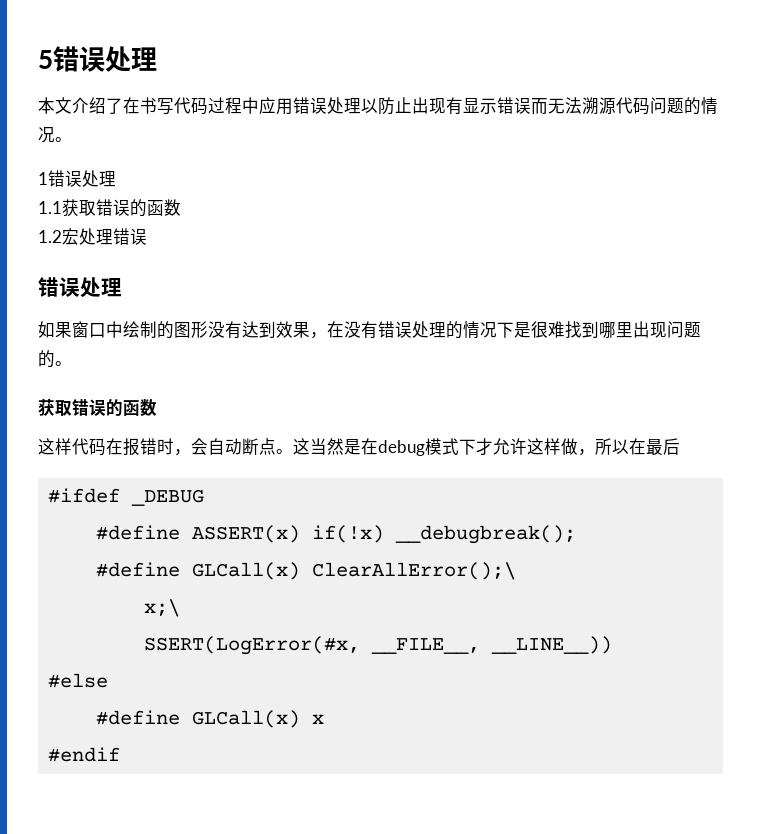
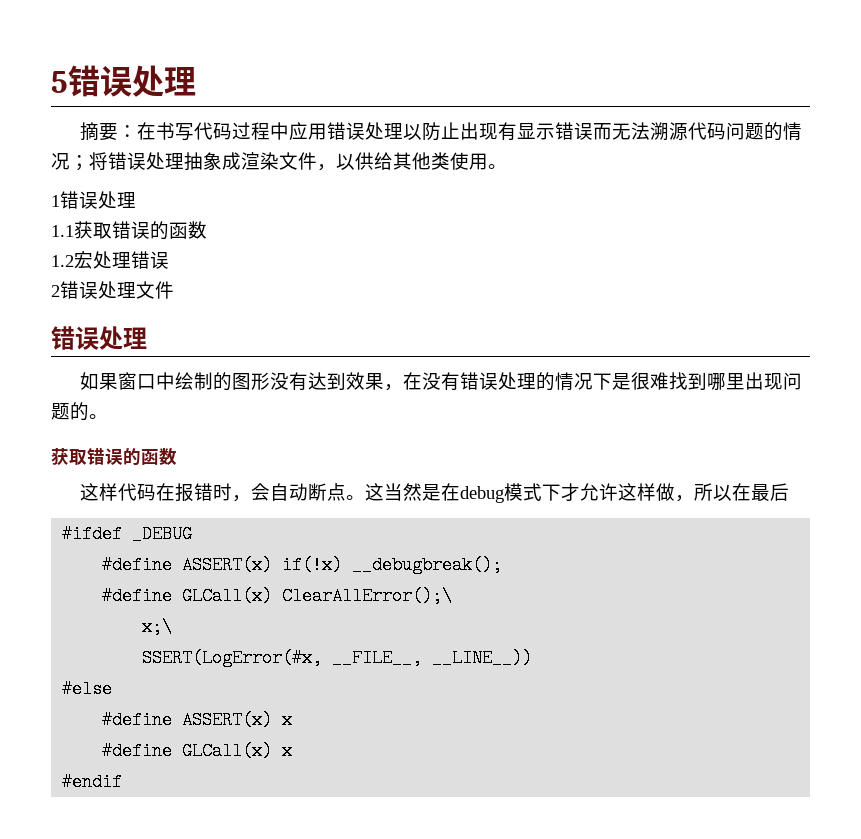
- 本文介绍了在书写代码过程中应用错误处理以防止出现有显示错误而无法溯源代码问题的情况。
+ 摘要：在书写代码过程中应用错误处理以防止出现有显示错误而无法溯源代码问题的情况；将错误处理抽象成渲染文件，以供给其他类使用。
+ 2错误处理文件
+ #define ASSERT(x) x

